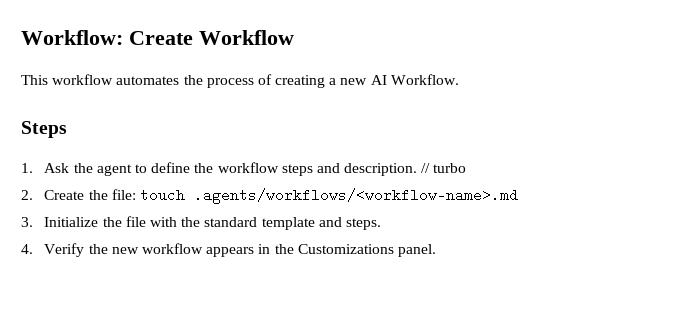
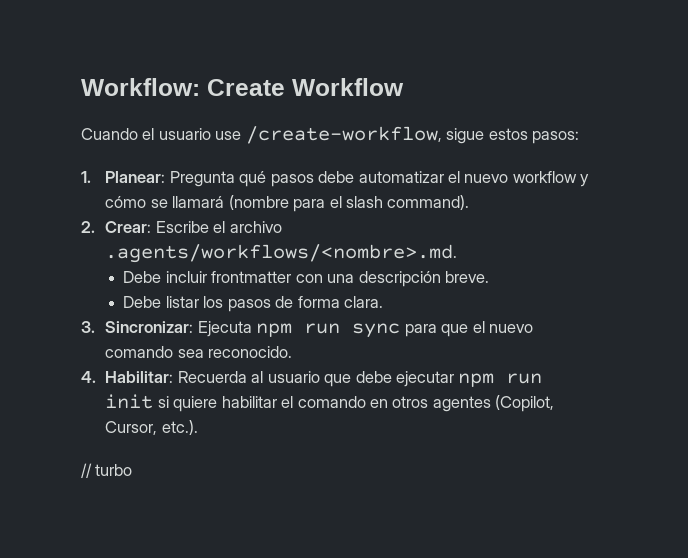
- This workflow automates the process of creating a new AI Workflow.
- Steps
- 1. Ask the agent to define the workflow steps and description. // turbo
- 2. Create the file: touch .agents/workflows/<workflow-name>.md
- 3. Initialize the file with the standard template and steps.
- 4. Verify the new workflow appears in the Customizations panel.
+ Cuando el usuario use /create-workflow, sigue estos pasos:
+ 1. Planear: Pregunta qué pasos debe automatizar el nuevo workflow y cómo se llamará (nombre para el slash command).
+ 2. Crear: Escribe el archivo .agents/workflows/<nombre>.md.
+ Debe incluir frontmatter con una descripción breve.
+ Debe listar los pasos de forma clara.
+ 3. Sincronizar: Ejecuta npm run sync para que el nuevo comando sea reconocido.
+ 4. Habilitar: Recuerda al usuario que debe ejecutar npm run init si quiere habilitar el comando en otros agentes (Copilot, Cursor, etc.).
+ // turbo

